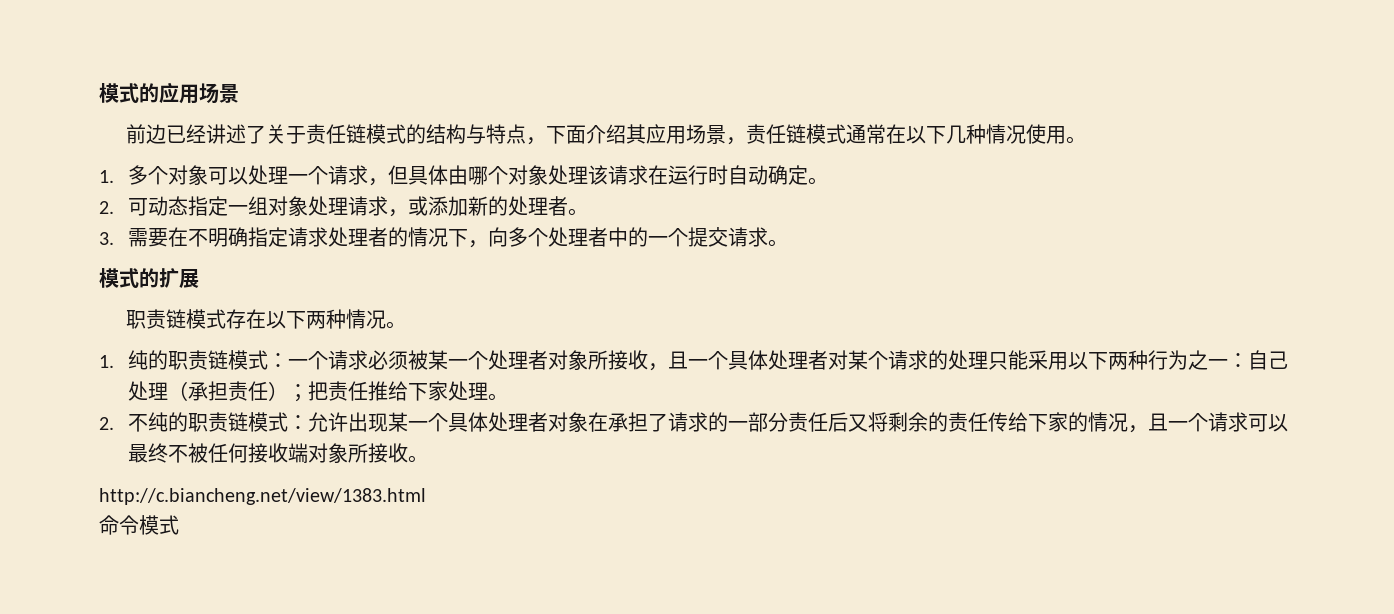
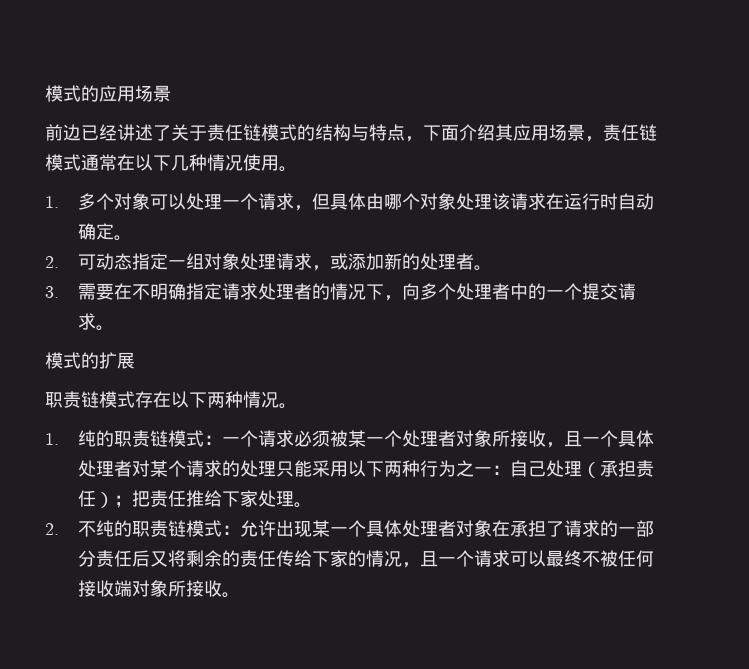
- http://c.biancheng.net/view/1383.html
- 命令模式

